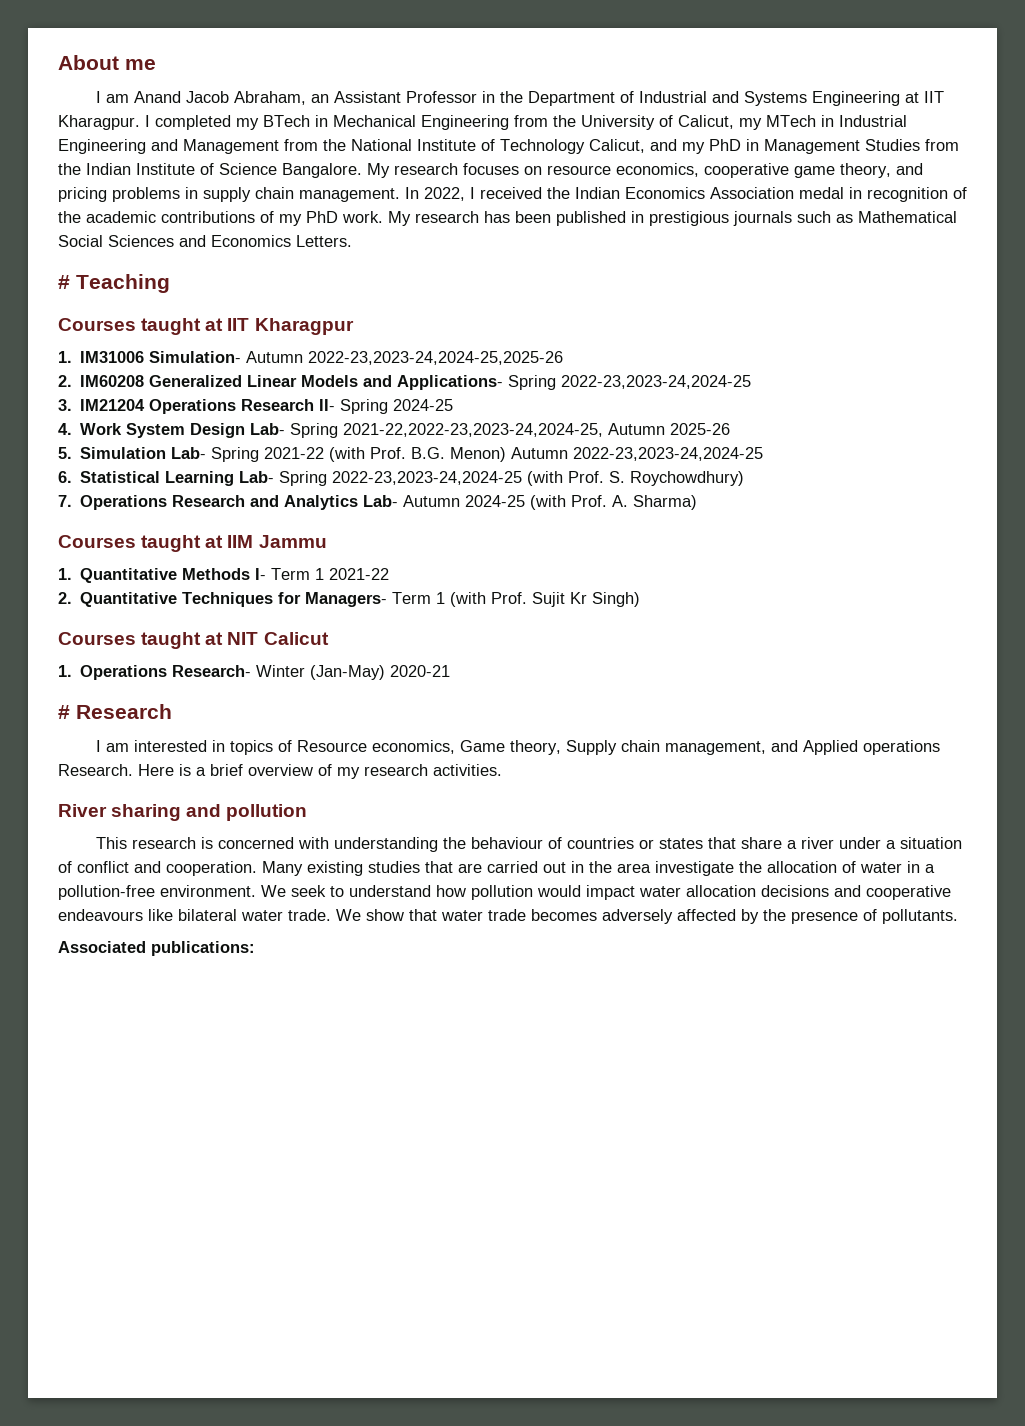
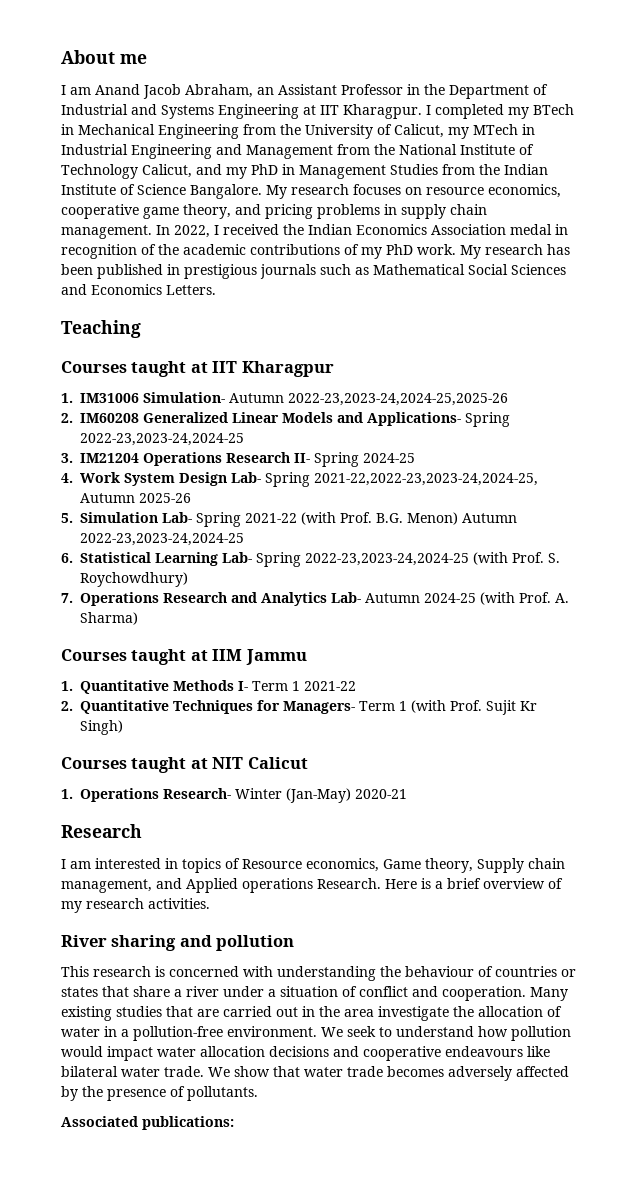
- # Teaching
+ Teaching
  1. Operations Research- Winter (Jan-May) 2020-21
- # Research
+ Research

